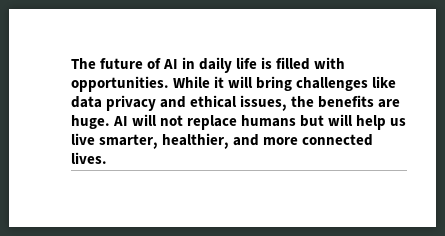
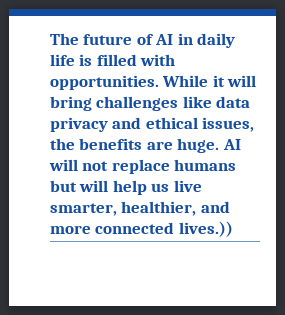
- AI will not replace humans but will help us live smarter, healthier, and more connected lives.
+ AI will not replace humans but will help us live smarter, healthier, and more connected lives.))

